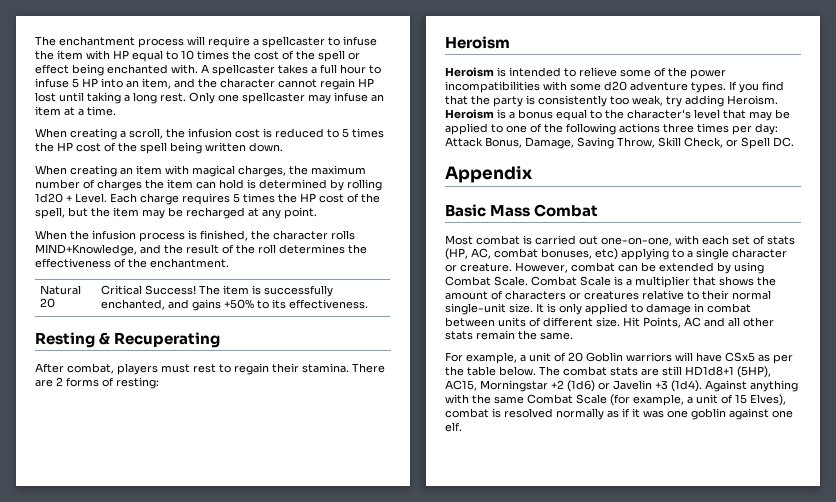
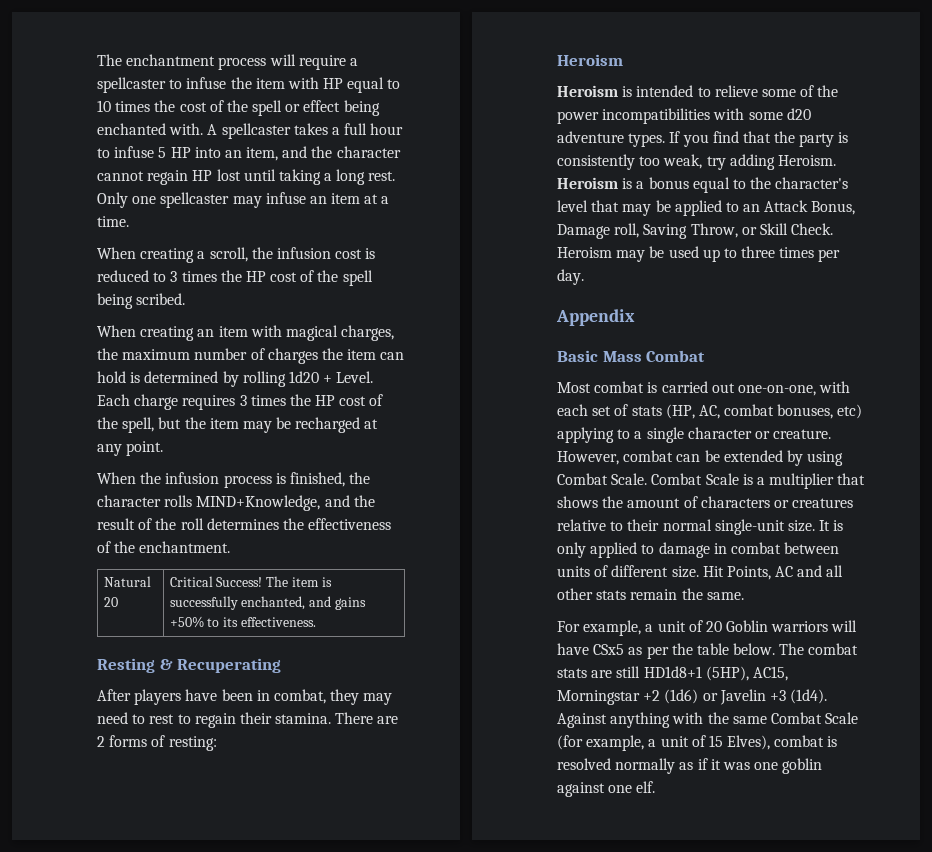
- When creating a scroll, the infusion cost is reduced to 5 times the HP cost of the spell being written down.
+ When creating a scroll, the infusion cost is reduced to 3 times the HP cost of the spell being scribed.
- Each charge requires 5 times the HP cost of the spell, but the item may be recharged at any point.
+ Each charge requires 3 times the HP cost of the spell, but the item may be recharged at any point.
- After combat, players must rest to regain their stamina.
+ After players have been in combat, they may need to rest to regain their stamina.
- Heroism is a bonus equal to the character's level that may be applied to one of the following actions three times per day: Attack Bonus, Damage, Saving Throw, Skill Check, or Spell DC.
+ Heroism is a bonus equal to the character's level that may be applied to an Attack Bonus, Damage roll, Saving Throw, or Skill Check. Heroism may be used up to three times per day.

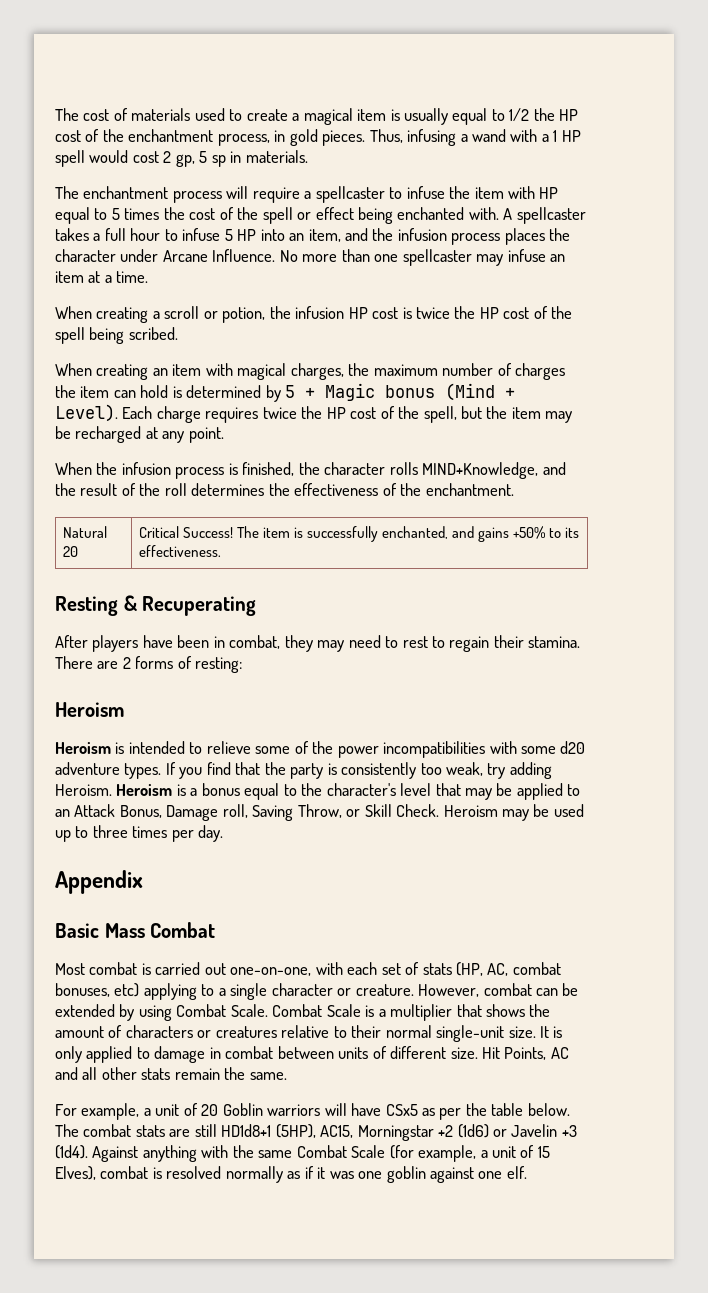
- The enchantment process will require a spellcaster to infuse the item with HP equal to 10 times the cost of the spell or effect being enchanted with.
+ The cost of materials used to create a magical item is usually equal to 1/2 the HP cost of the enchantment process, in gold pieces. Thus, infusing a wand with a 1 HP spell would cost 2 gp, 5 sp in materials.
+ The enchantment process will require a spellcaster to infuse the item with HP equal to 5 times the cost of the spell or effect being enchanted with.
- A spellcaster takes a full hour to infuse 5 HP into an item, and the character cannot regain HP lost until taking a long rest. Only one spellcaster may infuse an item at a time.
+ A spellcaster takes a full hour to infuse 5 HP into an item, and the infusion process places the character under Arcane Influence. No more than one spellcaster may infuse an item at a time.
- When creating a scroll, the infusion cost is reduced to 3 times the HP cost of the spell being scribed.
+ When creating a scroll or potion, the infusion HP cost is twice the HP cost of the spell being scribed.
- When creating an item with magical charges, the maximum number of charges the item can hold is determined by rolling 1d20 + Level.
+ When creating an item with magical charges, the maximum number of charges the item can hold is determined by 5 + Magic bonus (Mind + Level).
- Each charge requires 3 times the HP cost of the spell, but the item may be recharged at any point.
+ Each charge requires twice the HP cost of the spell, but the item may be recharged at any point.

